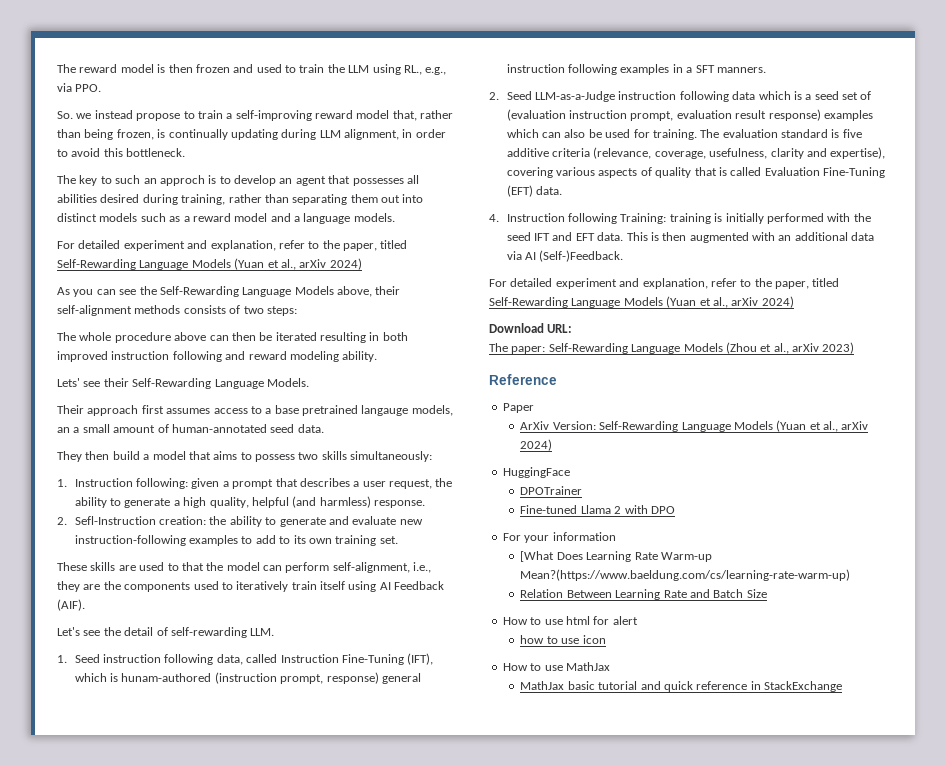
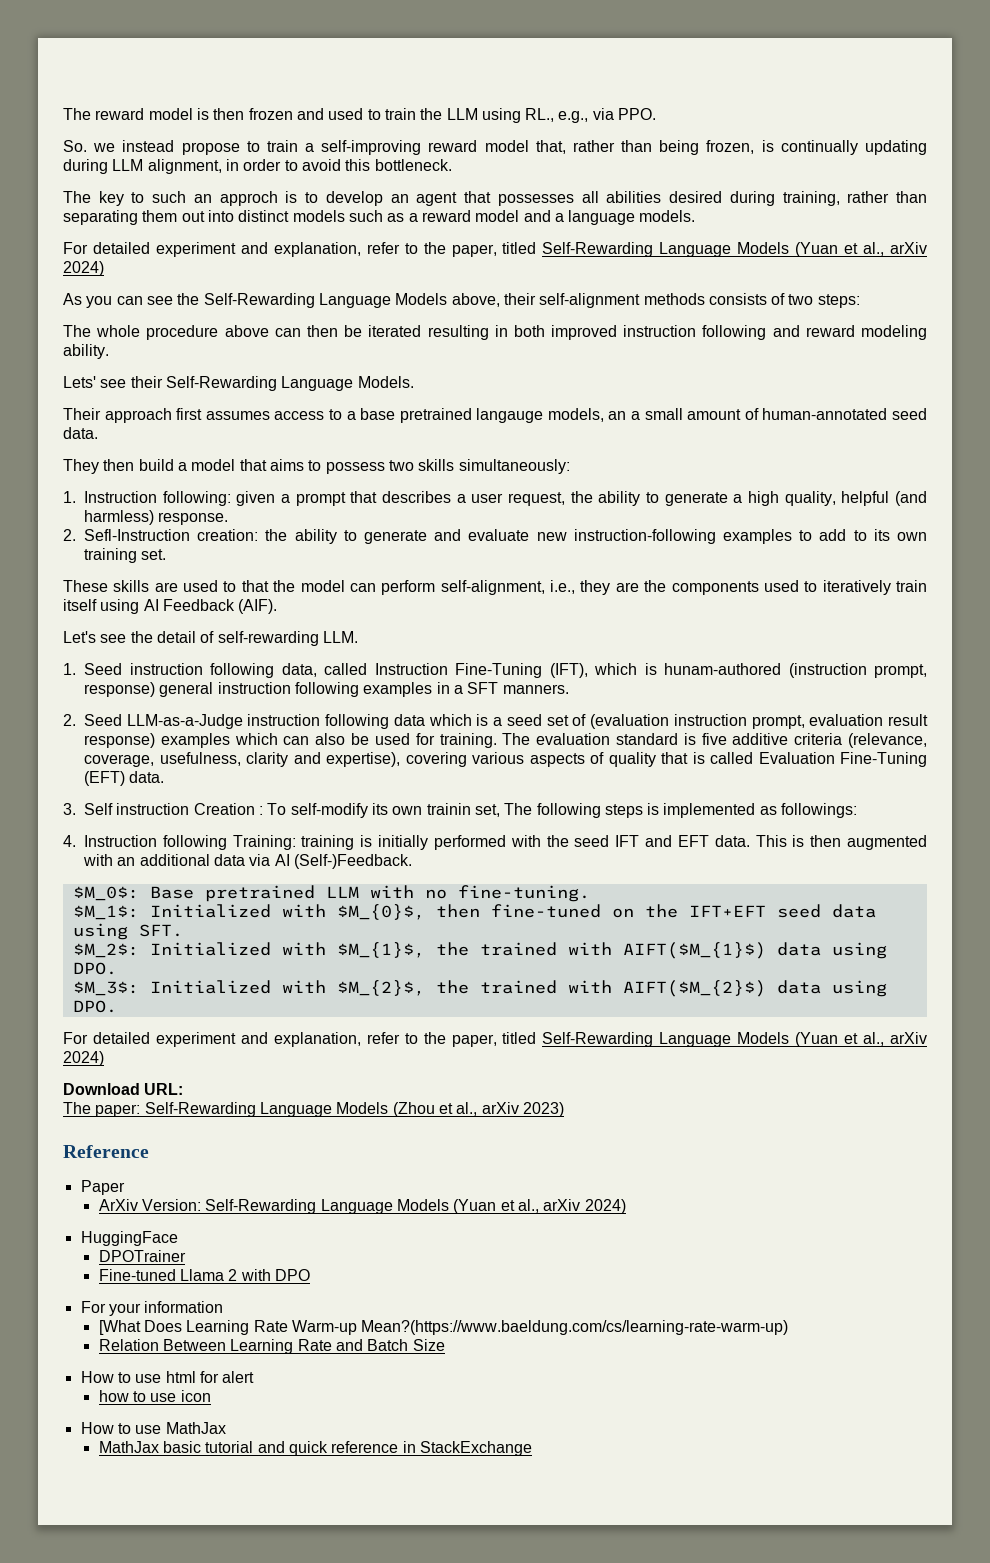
+ 3. Self instruction Creation : To self-modify its own trainin set, The following steps is implemented as followings:
+ $M_0$: Base pretrained LLM with no fine-tuning.
+ $M_1$: Initialized with $M_{0}$, then fine-tuned on the IFT+EFT seed data using SFT.
+ $M_2$: Initialized with $M_{1}$, the trained with AIFT($M_{1}$) data using DPO.
+ $M_3$: Initialized with $M_{2}$, the trained with AIFT($M_{2}$) data using DPO.

